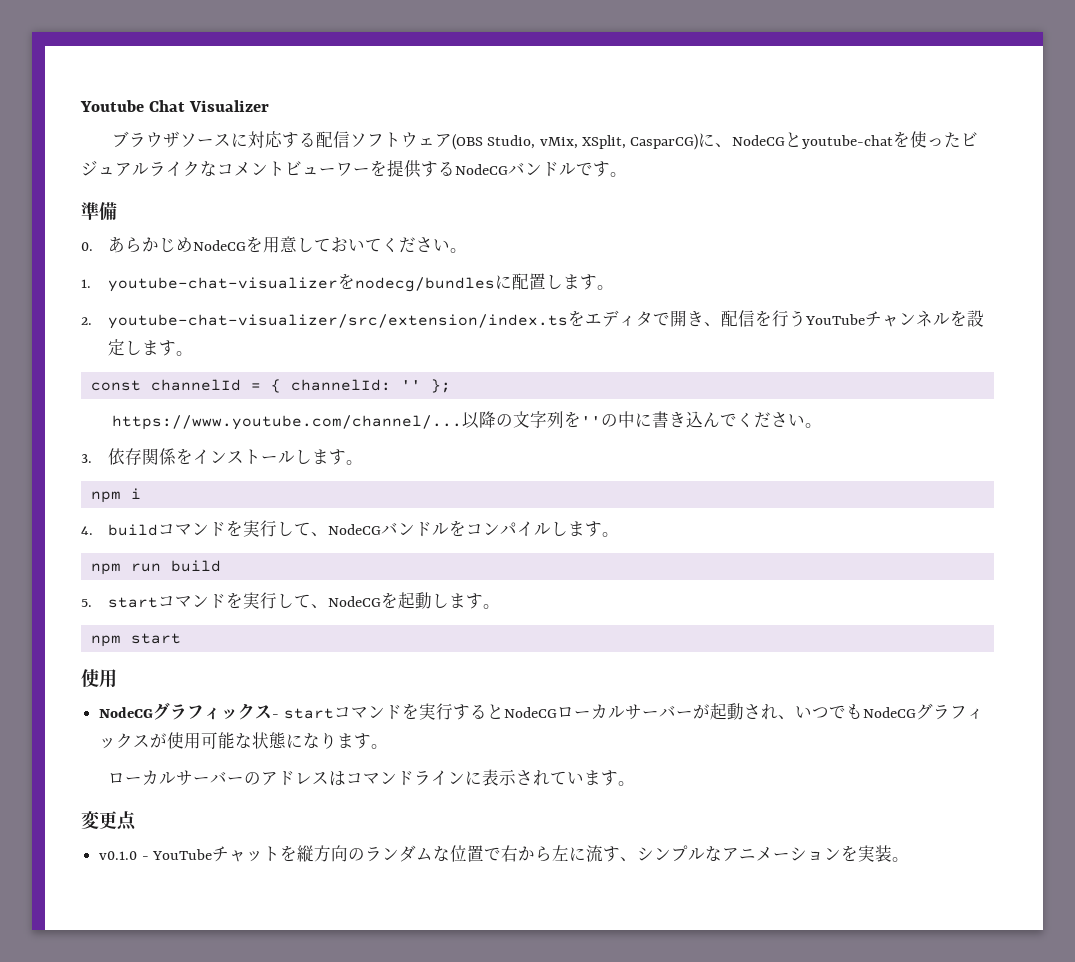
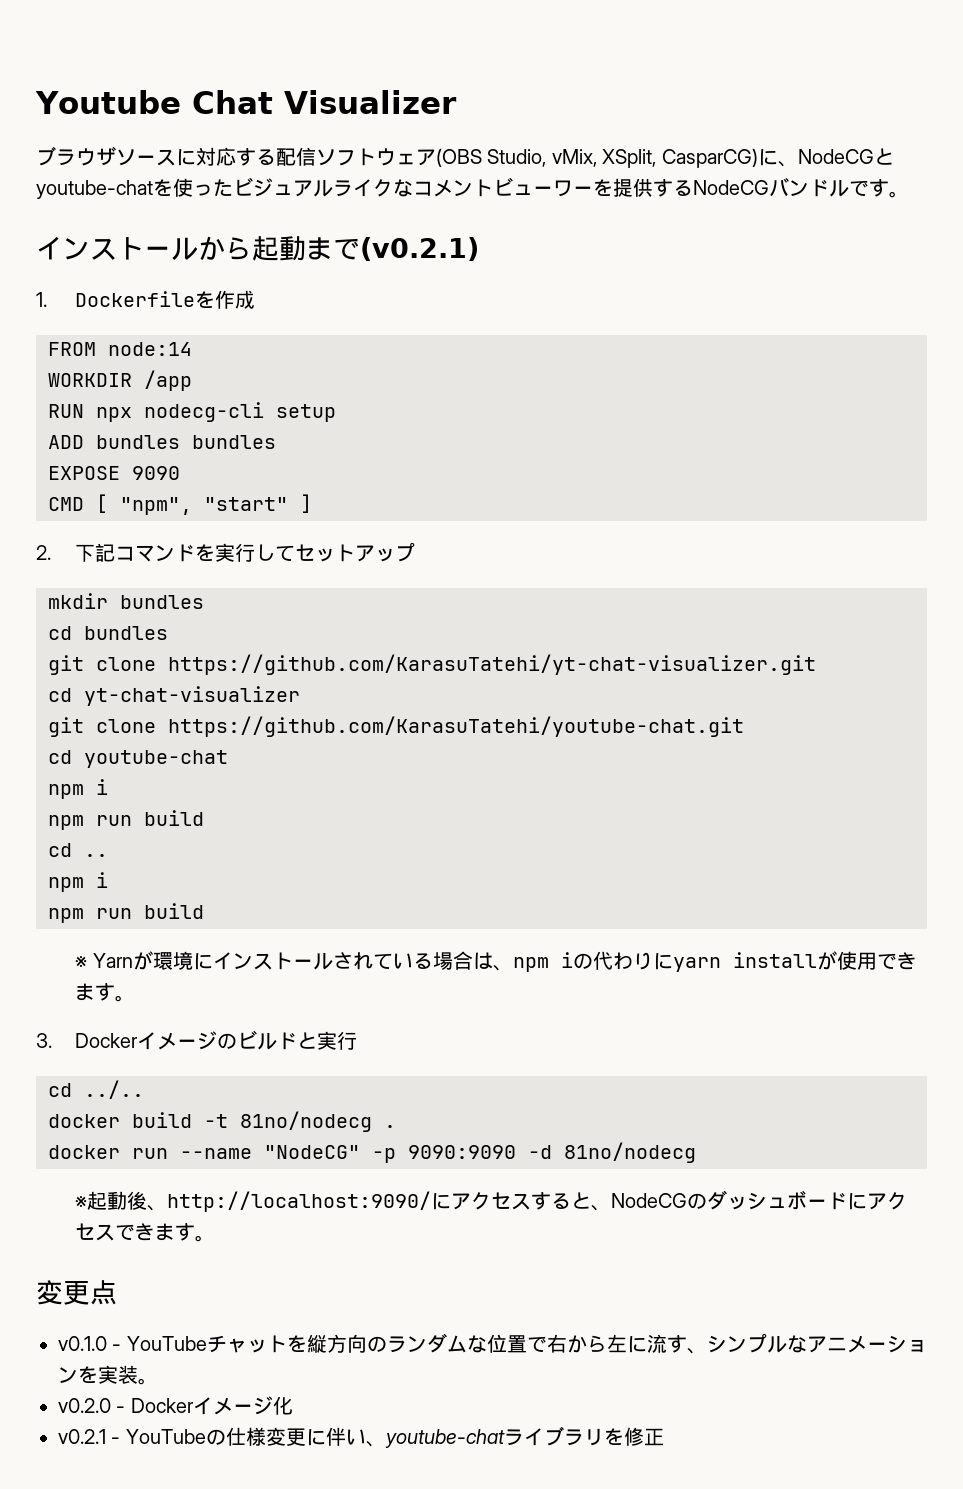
- 準備
- 0.あらかじめNodeCGを用意しておいてください。
- 1. youtube-chat-visualizerをnodecg/bundlesに配置します。
- 2. youtube-chat-visualizer/src/extension/index.tsをエディタで開き、配信を行うYouTubeチャンネルを設定します。
- const channelId = { channelId: '' };
- https://www.youtube.com/channel/...以降の文字列を''の中に書き込んでください。
- 3.依存関係をインストールします。
+ インストールから起動まで(v0.2.1)
+ 1. Dockerfileを作成
+ FROM node:14
+ WORKDIR /app
+ RUN npx nodecg-cli setup
+ ADD bundles bundles
+ EXPOSE 9090
+ CMD [ "npm", "start" ]
+ 2.下記コマンドを実行してセットアップ
+ mkdir bundles
+ cd bundles
+ git clone https://github.com/KarasuTatehi/yt-chat-visualizer.git
+ cd yt-chat-visualizer
+ git clone https://github.com/KarasuTatehi/youtube-chat.git
+ cd youtube-chat
  npm i
- 4. buildコマンドを実行して、NodeCGバンドルをコンパイルします。
  npm run build
- 5. startコマンドを実行して、NodeCGを起動します。
- npm start
- 使用
- NodeCGグラフィックス- startコマンドを実行するとNodeCGローカルサーバーが起動され、いつでもNodeCGグラフィックスが使用可能な状態になります。
- ローカルサーバーのアドレスはコマンドラインに表示されています。
+ cd ..
+ npm i
+ npm run build
+ ※ Yarnが環境にインストールされている場合は、npm iの代わりにyarn installが使用できます。
+ 3. Dockerイメージのビルドと実行
+ cd ../..
+ docker build -t 81no/nodecg .
+ docker run --name "NodeCG" -p 9090:9090 -d 81no/nodecg
+ ※起動後、http://localhost:9090/にアクセスすると、NodeCGのダッシュボードにアクセスできます。
+ v0.2.0 - Dockerイメージ化
+ v0.2.1 - YouTubeの仕様変更に伴い、youtube-chatライブラリを修正

